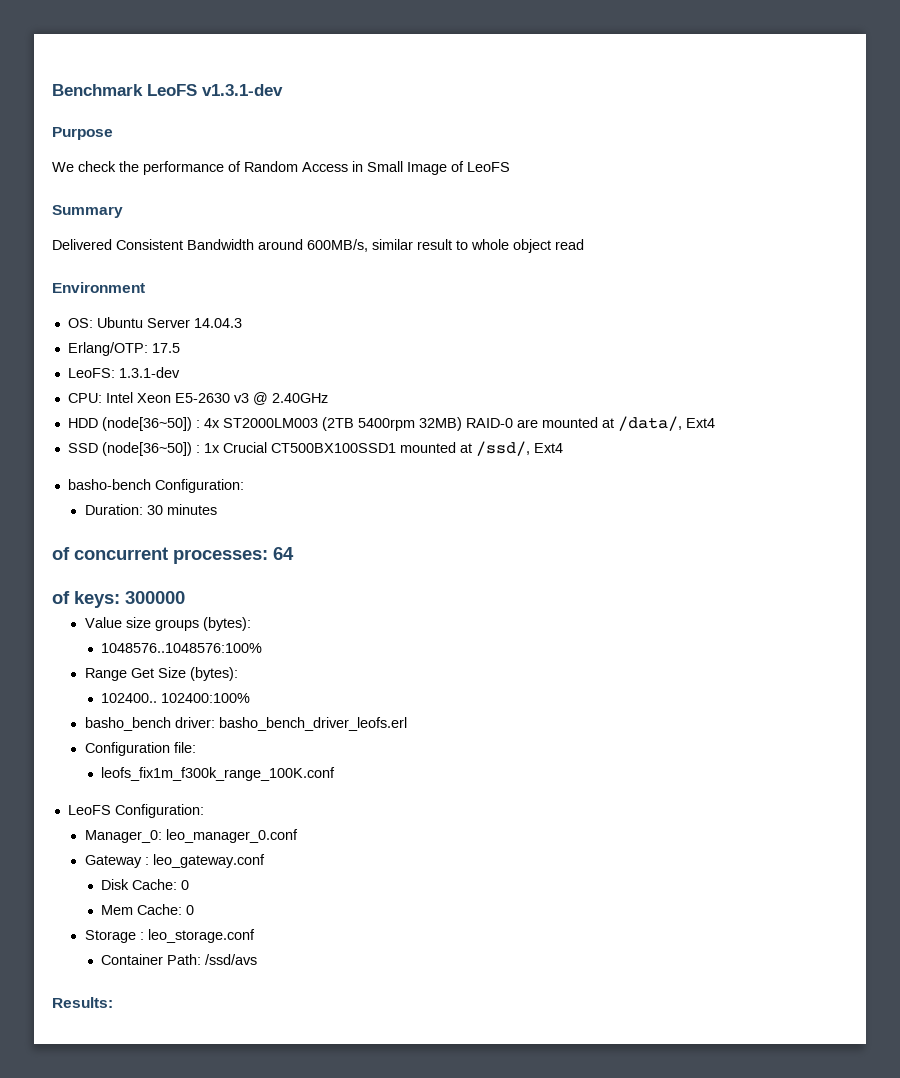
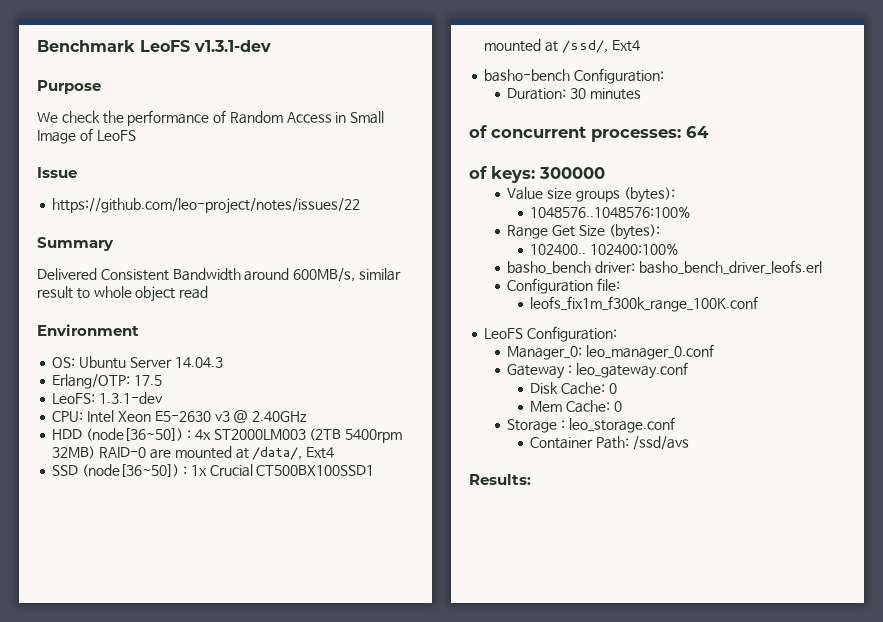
+ Issue
+ https://github.com/leo-project/notes/issues/22

